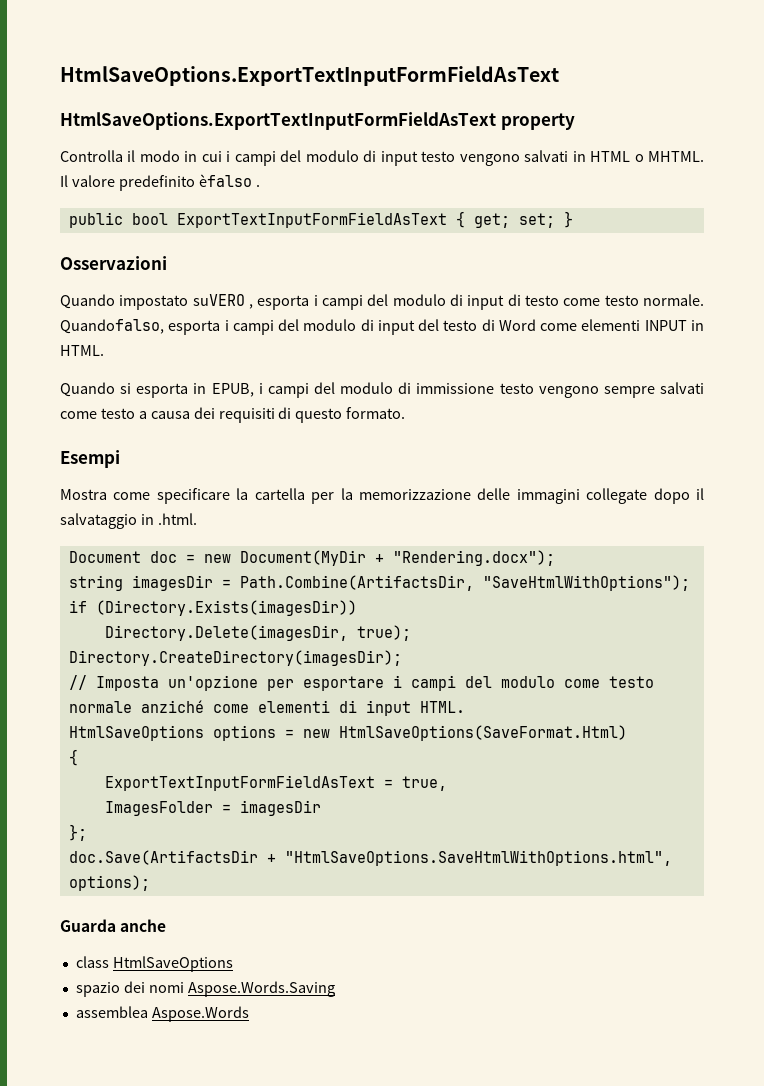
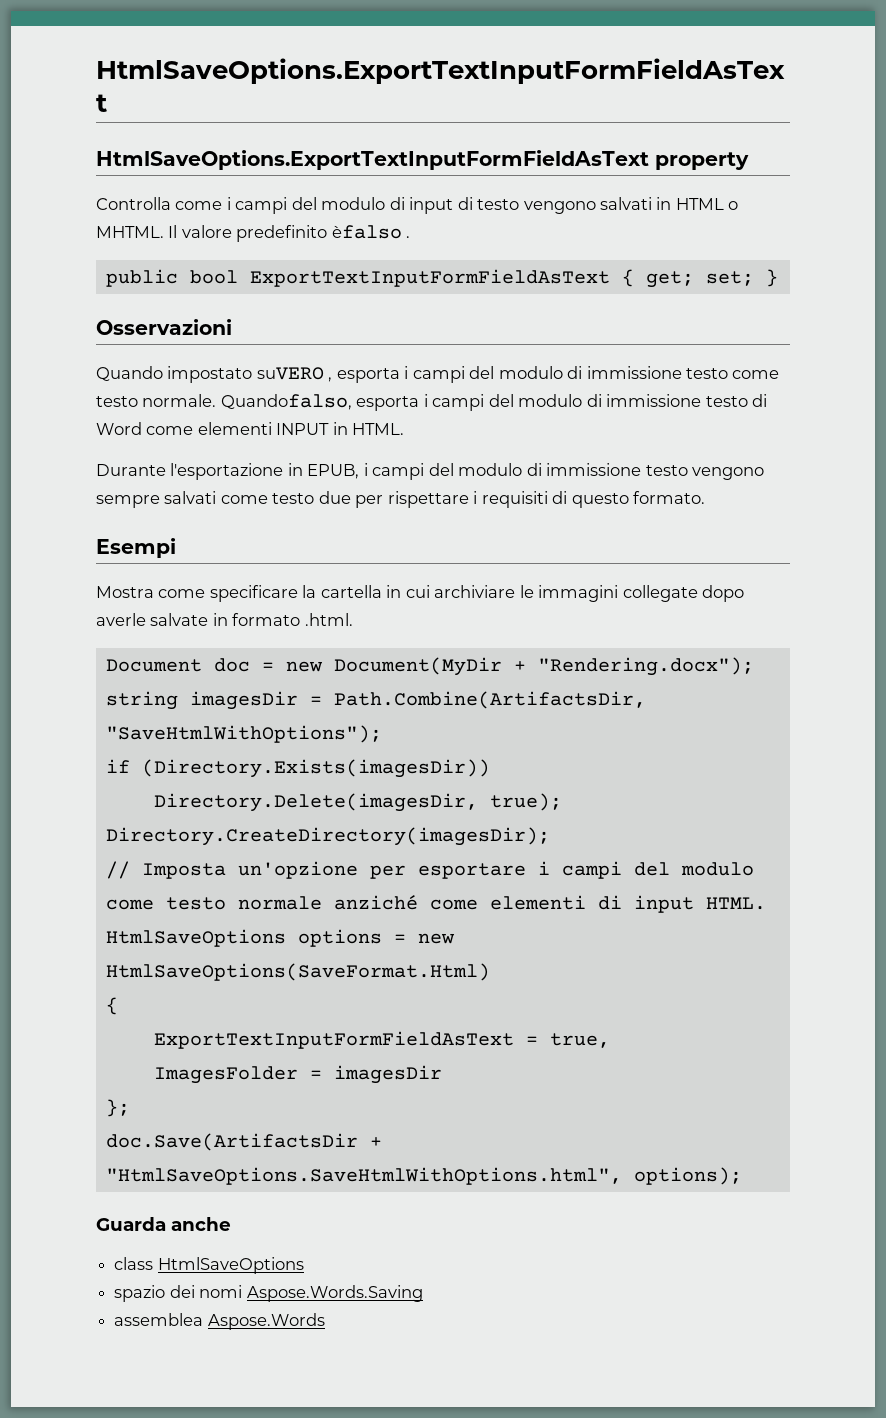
- Controlla il modo in cui i campi del modulo di input testo vengono salvati in HTML o MHTML.
+ Controlla come i campi del modulo di input di testo vengono salvati in HTML o MHTML.
- Quando impostato suVERO , esporta i campi del modulo di input di testo come testo normale.
+ Quando impostato suVERO , esporta i campi del modulo di immissione testo come testo normale.
- Quandofalso, esporta i campi del modulo di input del testo di Word come elementi INPUT in HTML.
+ Quandofalso, esporta i campi del modulo di immissione testo di Word come elementi INPUT in HTML.
- Quando si esporta in EPUB, i campi del modulo di immissione testo vengono sempre salvati come testo a causa dei requisiti di questo formato.
+ Durante l'esportazione in EPUB, i campi del modulo di immissione testo vengono sempre salvati come testo due per rispettare i requisiti di questo formato.
- Mostra come specificare la cartella per la memorizzazione delle immagini collegate dopo il salvataggio in .html.
+ Mostra come specificare la cartella in cui archiviare le immagini collegate dopo averle salvate in formato .html.

